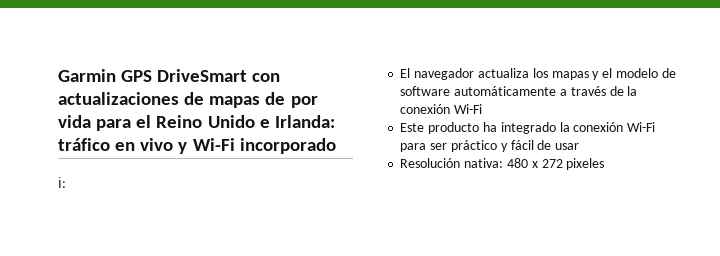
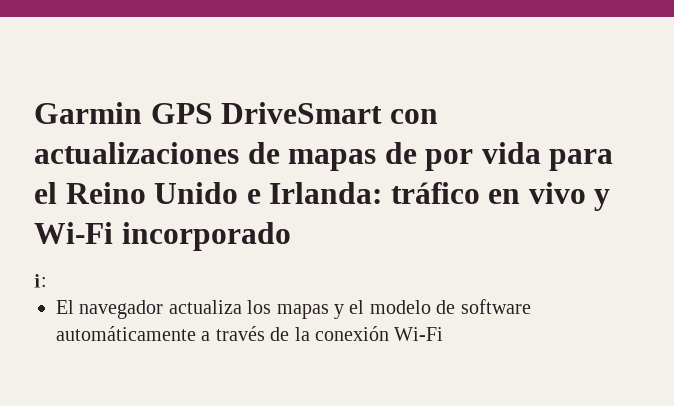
- Este producto ha integrado la conexión Wi-Fi para ser práctico y fácil de usar
- Resolución nativa: 480 x 272 pixeles

